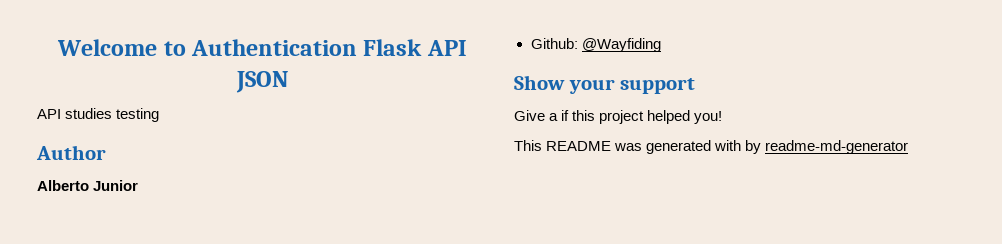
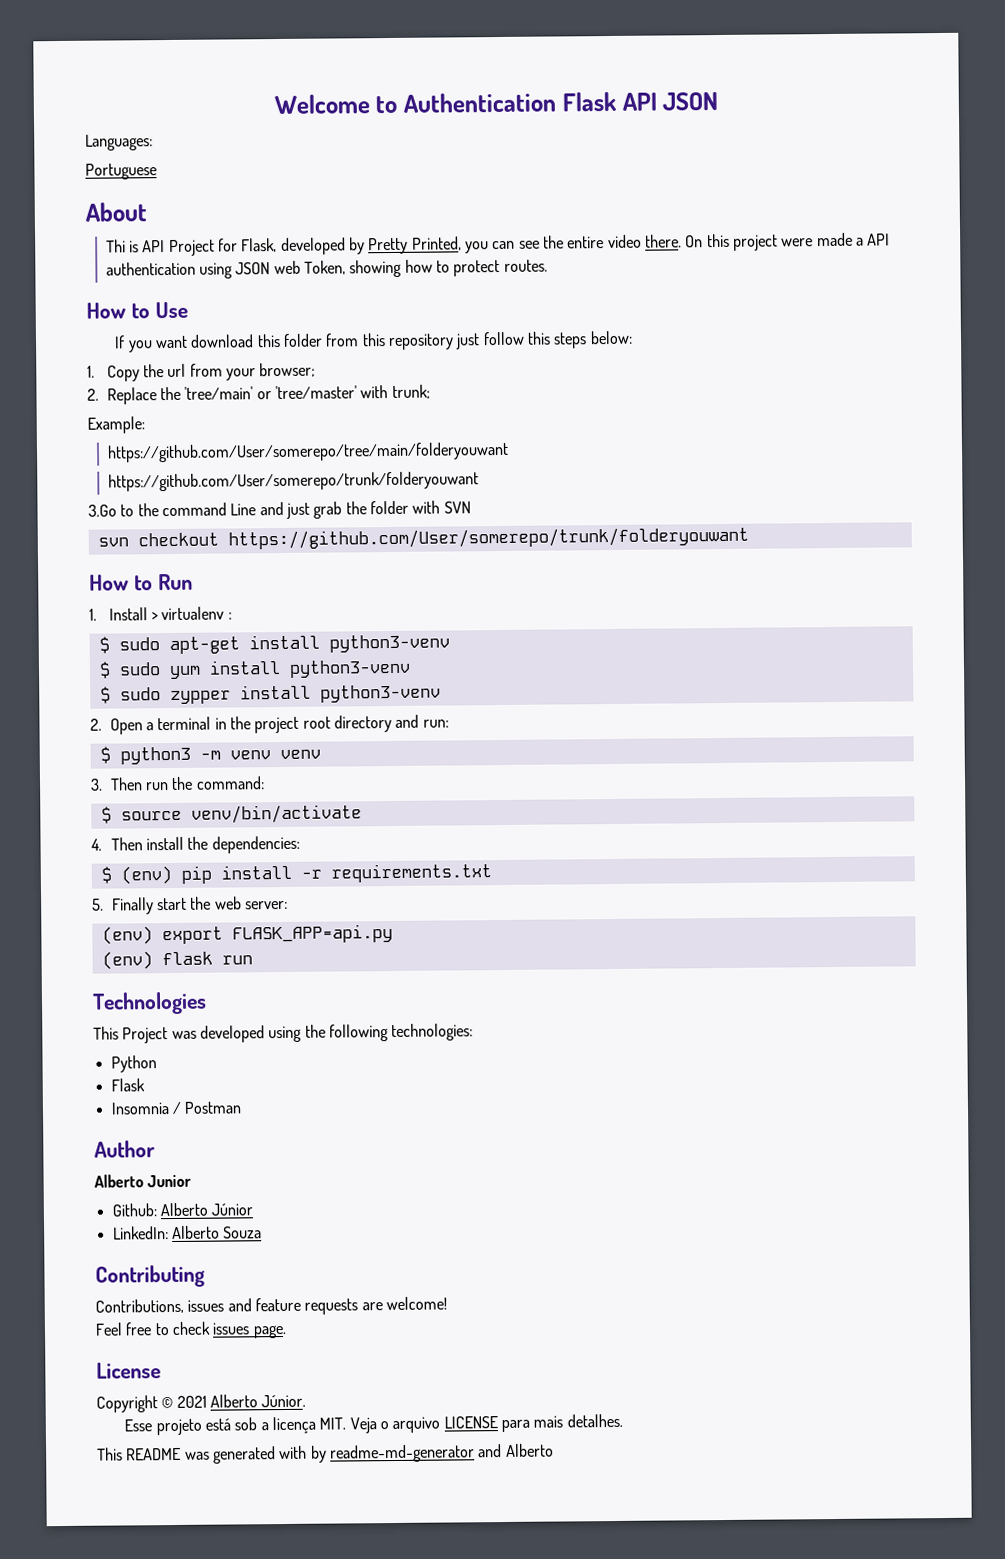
- API studies testing
+ Languages:
+ Portuguese
+ About
+ Thi is API Project for Flask, developed by Pretty Printed, you can see the entire video there. On this project were made a API authentication using JSON web Token, showing how to protect routes.
+ How to Use
+ If you want download this folder from this repository just follow this steps below:
+ 1. Copy the url from your browser;
+ 2. Replace the 'tree/main' or 'tree/master' with trunk;
+ Example:
+ https://github.com/User/somerepo/tree/main/folderyouwant
+ https://github.com/User/somerepo/trunk/folderyouwant
+ 3.Go to the command Line and just grab the folder with SVN
+ svn checkout https://github.com/User/somerepo/trunk/folderyouwant
+ How to Run
+ 1. Install > virtualenv :
+ $ sudo apt-get install python3-venv
+ $ sudo yum install python3-venv
+ $ sudo zypper install python3-venv
+ 2. Open a terminal in the project root directory and run:
+ $ python3 -m venv venv
+ 3. Then run the command:
+ $ source venv/bin/activate
+ 4. Then install the dependencies:
+ $ (env) pip install -r requirements.txt
+ 5. Finally start the web server:
+ (env) export FLASK_APP=api.py
+ (env) flask run
+ Technologies
+ This Project was developed using the following technologies:
+ Python
+ Flask
+ Insomnia / Postman
  Author
  Alberto Junior
- Github: @Wayfiding
- Show your support
- Give a if this project helped you!
+ Github: Alberto Júnior
+ LinkedIn: Alberto Souza
+ Contributing
+ Contributions, issues and feature requests are welcome!
+ Feel free to check issues page.
+ License
+ Copyright © 2021 Alberto Júnior.
+ Esse projeto está sob a licença MIT. Veja o arquivo LICENSE para mais detalhes.
- This README was generated with by readme-md-generator
+ This README was generated with by readme-md-generator and Alberto

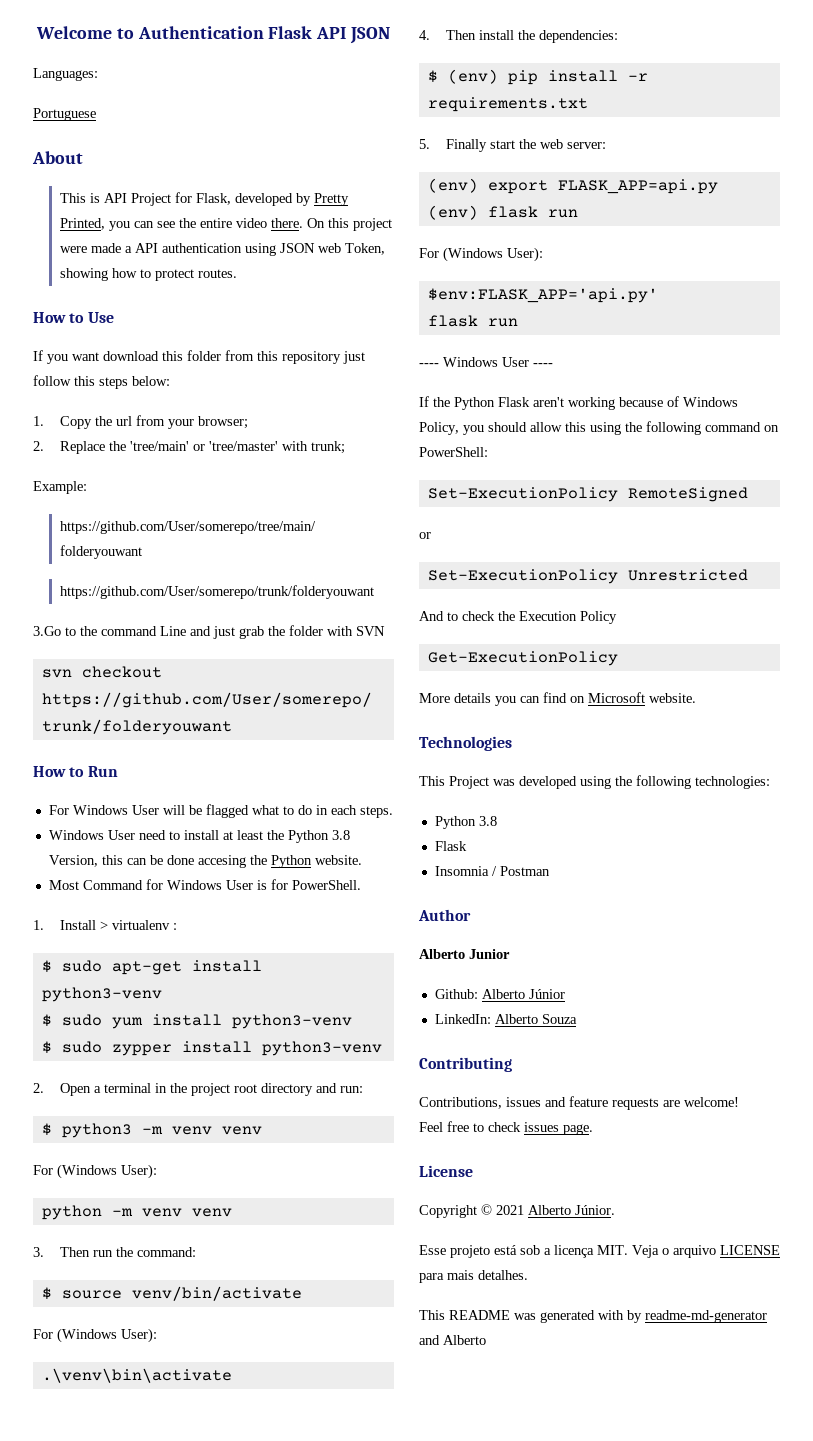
- Thi is API Project for Flask, developed by Pretty Printed, you can see the entire video there.
+ This is API Project for Flask, developed by Pretty Printed, you can see the entire video there.
+ For Windows User will be flagged what to do in each steps.
+ Windows User need to install at least the Python 3.8 Version, this can be done accesing the Python website.
+ Most Command for Windows User is for PowerShell.
  $ python3 -m venv venv
+ For (Windows User):
+ python -m venv venv
  $ source venv/bin/activate
+ For (Windows User):
+ .\venv\bin\activate
  (env) flask run
+ For (Windows User):
+ $env:FLASK_APP='api.py'
+ flask run
+ ---- Windows User ----
+ If the Python Flask aren't working because of Windows Policy, you should allow this using the following command on PowerShell:
+ Set-ExecutionPolicy RemoteSigned
+ or
+ Set-ExecutionPolicy Unrestricted
+ And to check the Execution Policy
+ Get-ExecutionPolicy
+ More details you can find on Microsoft website.
  This Project was developed using the following technologies:
- Python
+ Python 3.8

